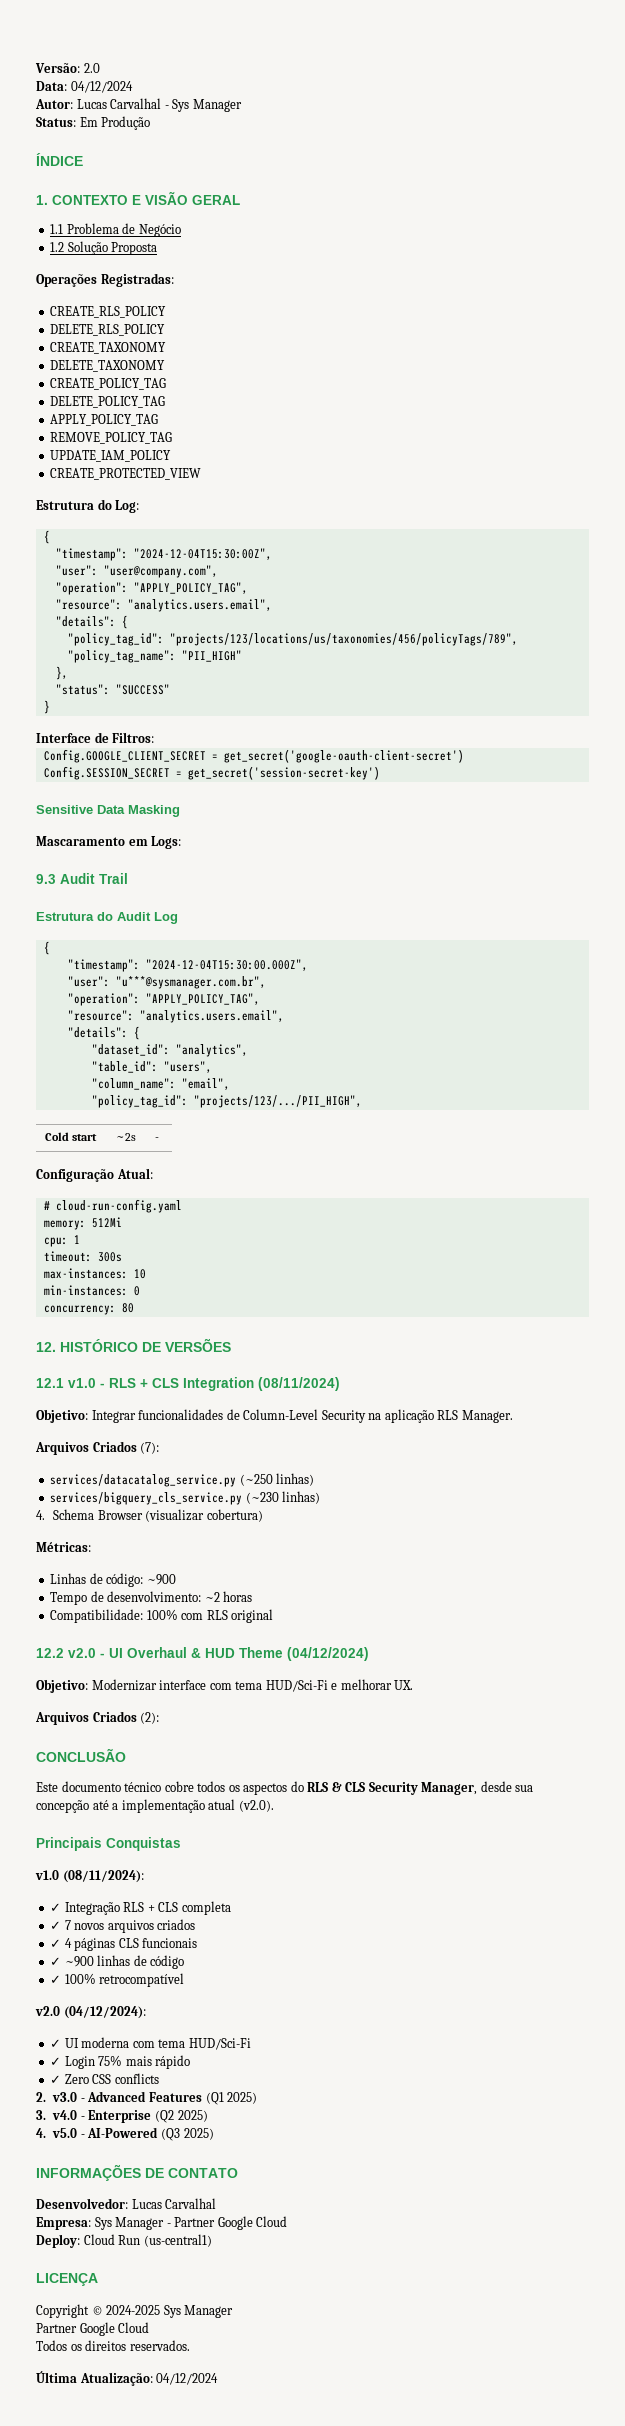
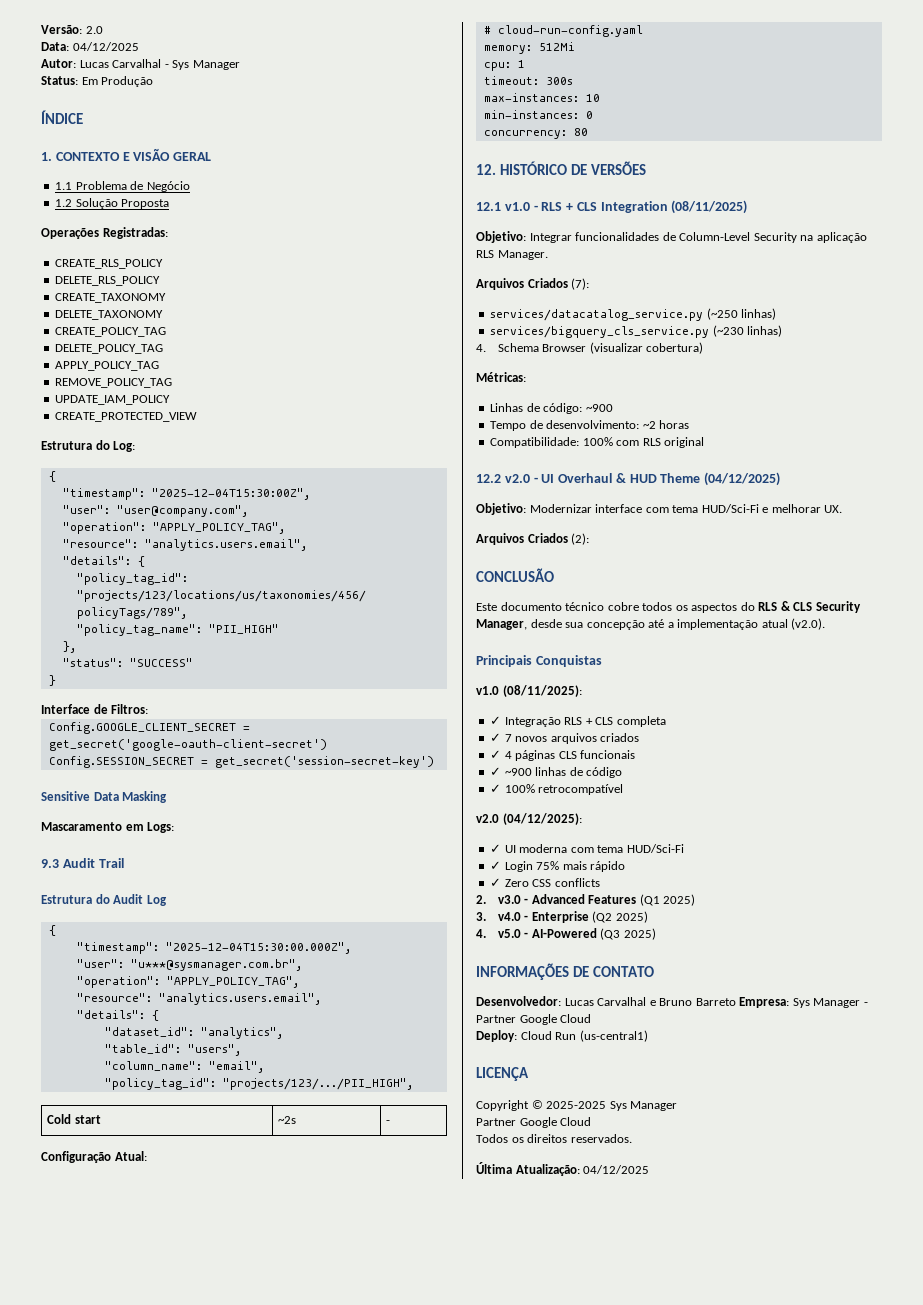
- Data: 04/12/2024
+ Data: 04/12/2025
- "timestamp": "2024-12-04T15:30:00Z",
+ "timestamp": "2025-12-04T15:30:00Z",
- "timestamp": "2024-12-04T15:30:00.000Z",
+ "timestamp": "2025-12-04T15:30:00.000Z",
- 12.1 v1.0 - RLS + CLS Integration (08/11/2024)
+ 12.1 v1.0 - RLS + CLS Integration (08/11/2025)
- 12.2 v2.0 - UI Overhaul & HUD Theme (04/12/2024)
+ 12.2 v2.0 - UI Overhaul & HUD Theme (04/12/2025)
- v1.0 (08/11/2024):
+ v1.0 (08/11/2025):
- v2.0 (04/12/2024):
+ v2.0 (04/12/2025):
- Desenvolvedor: Lucas Carvalhal
- Empresa: Sys Manager - Partner Google Cloud
+ Desenvolvedor: Lucas Carvalhal e Bruno Barreto Empresa: Sys Manager - Partner Google Cloud
- Copyright © 2024-2025 Sys Manager
+ Copyright © 2025-2025 Sys Manager
- Última Atualização: 04/12/2024
+ Última Atualização: 04/12/2025

